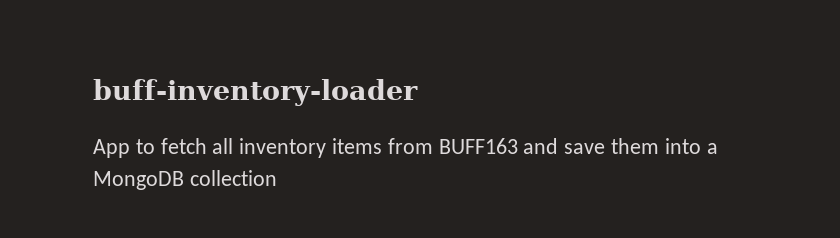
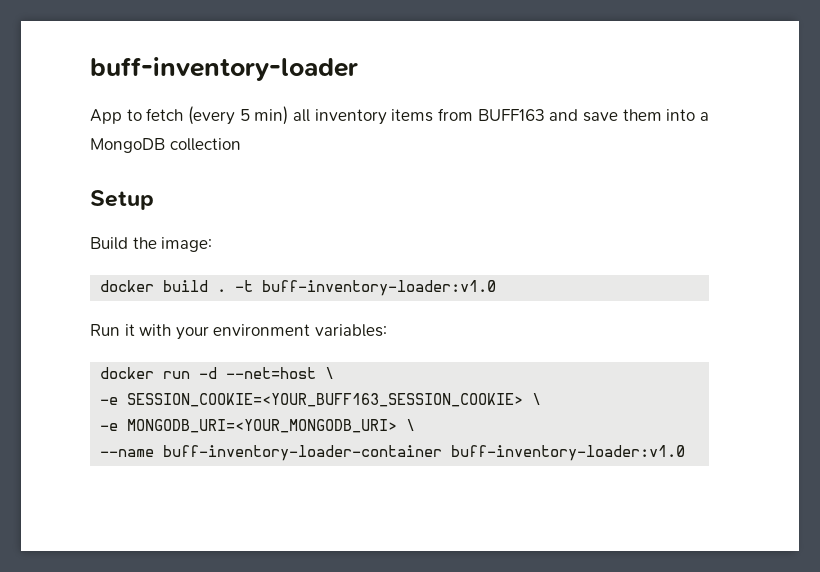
- App to fetch all inventory items from BUFF163 and save them into a MongoDB collection
+ App to fetch (every 5 min) all inventory items from BUFF163 and save them into a MongoDB collection
+ Setup
+ Build the image:
+ docker build . -t buff-inventory-loader:v1.0
+ Run it with your environment variables:
+ docker run -d --net=host \
+ -e SESSION_COOKIE=<YOUR_BUFF163_SESSION_COOKIE> \
+ -e MONGODB_URI=<YOUR_MONGODB_URI> \
+ --name buff-inventory-loader-container buff-inventory-loader:v1.0

